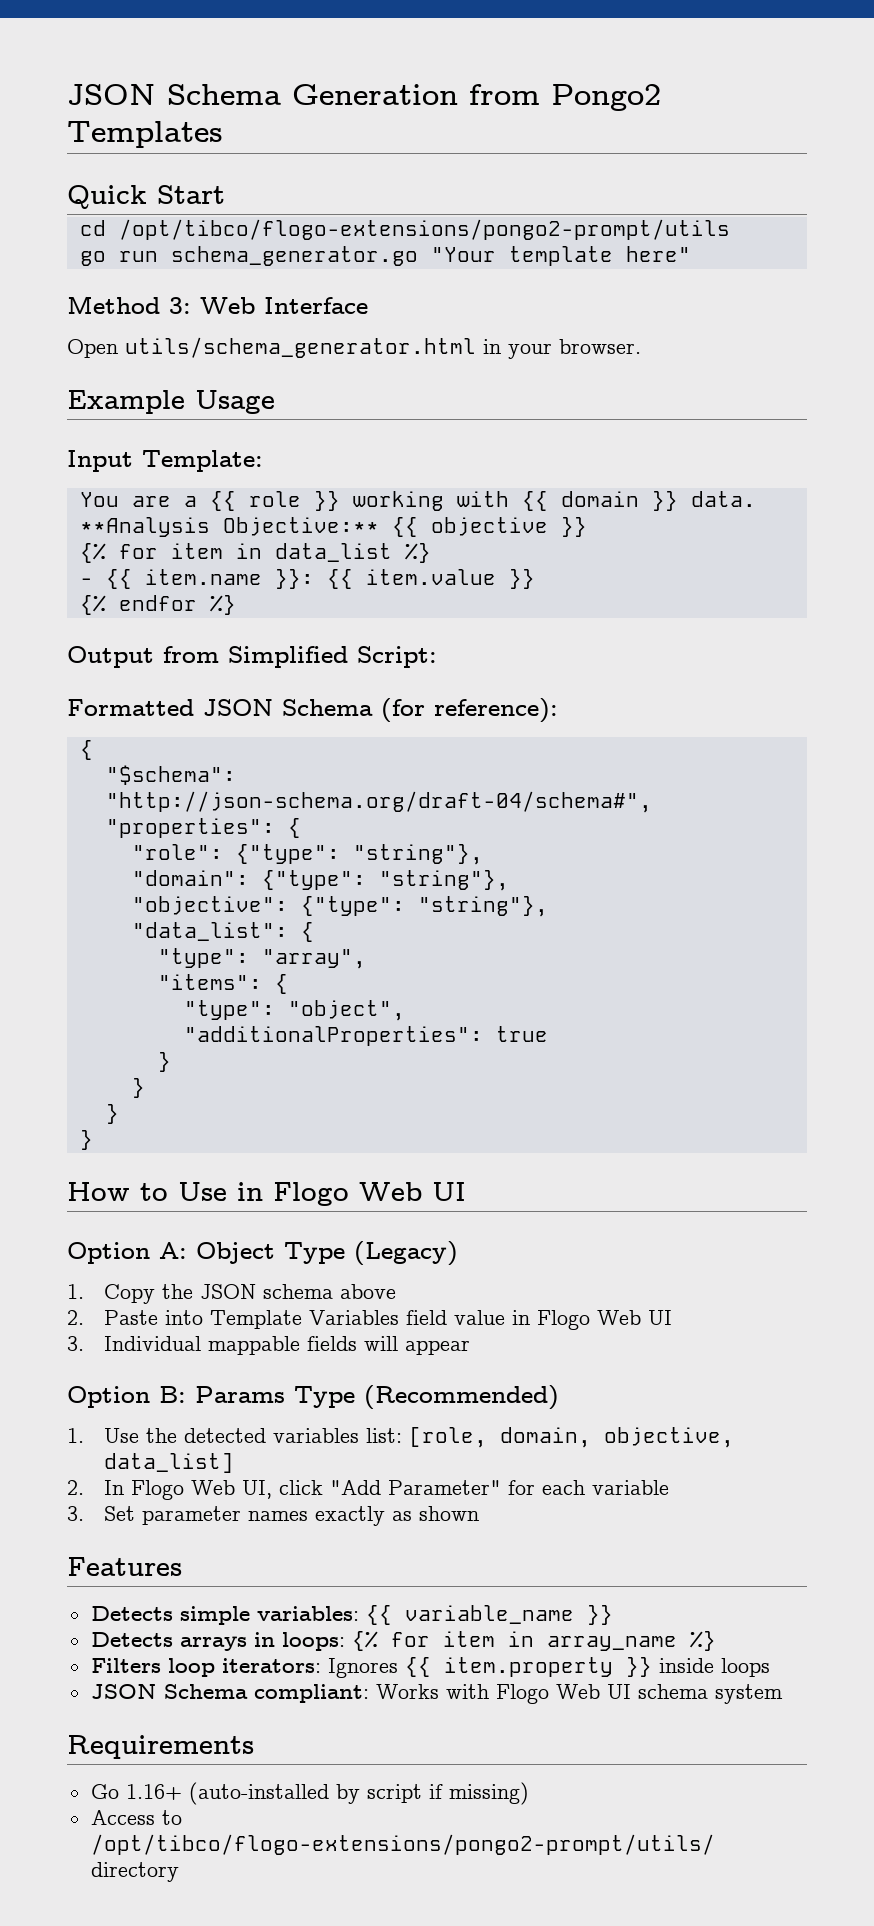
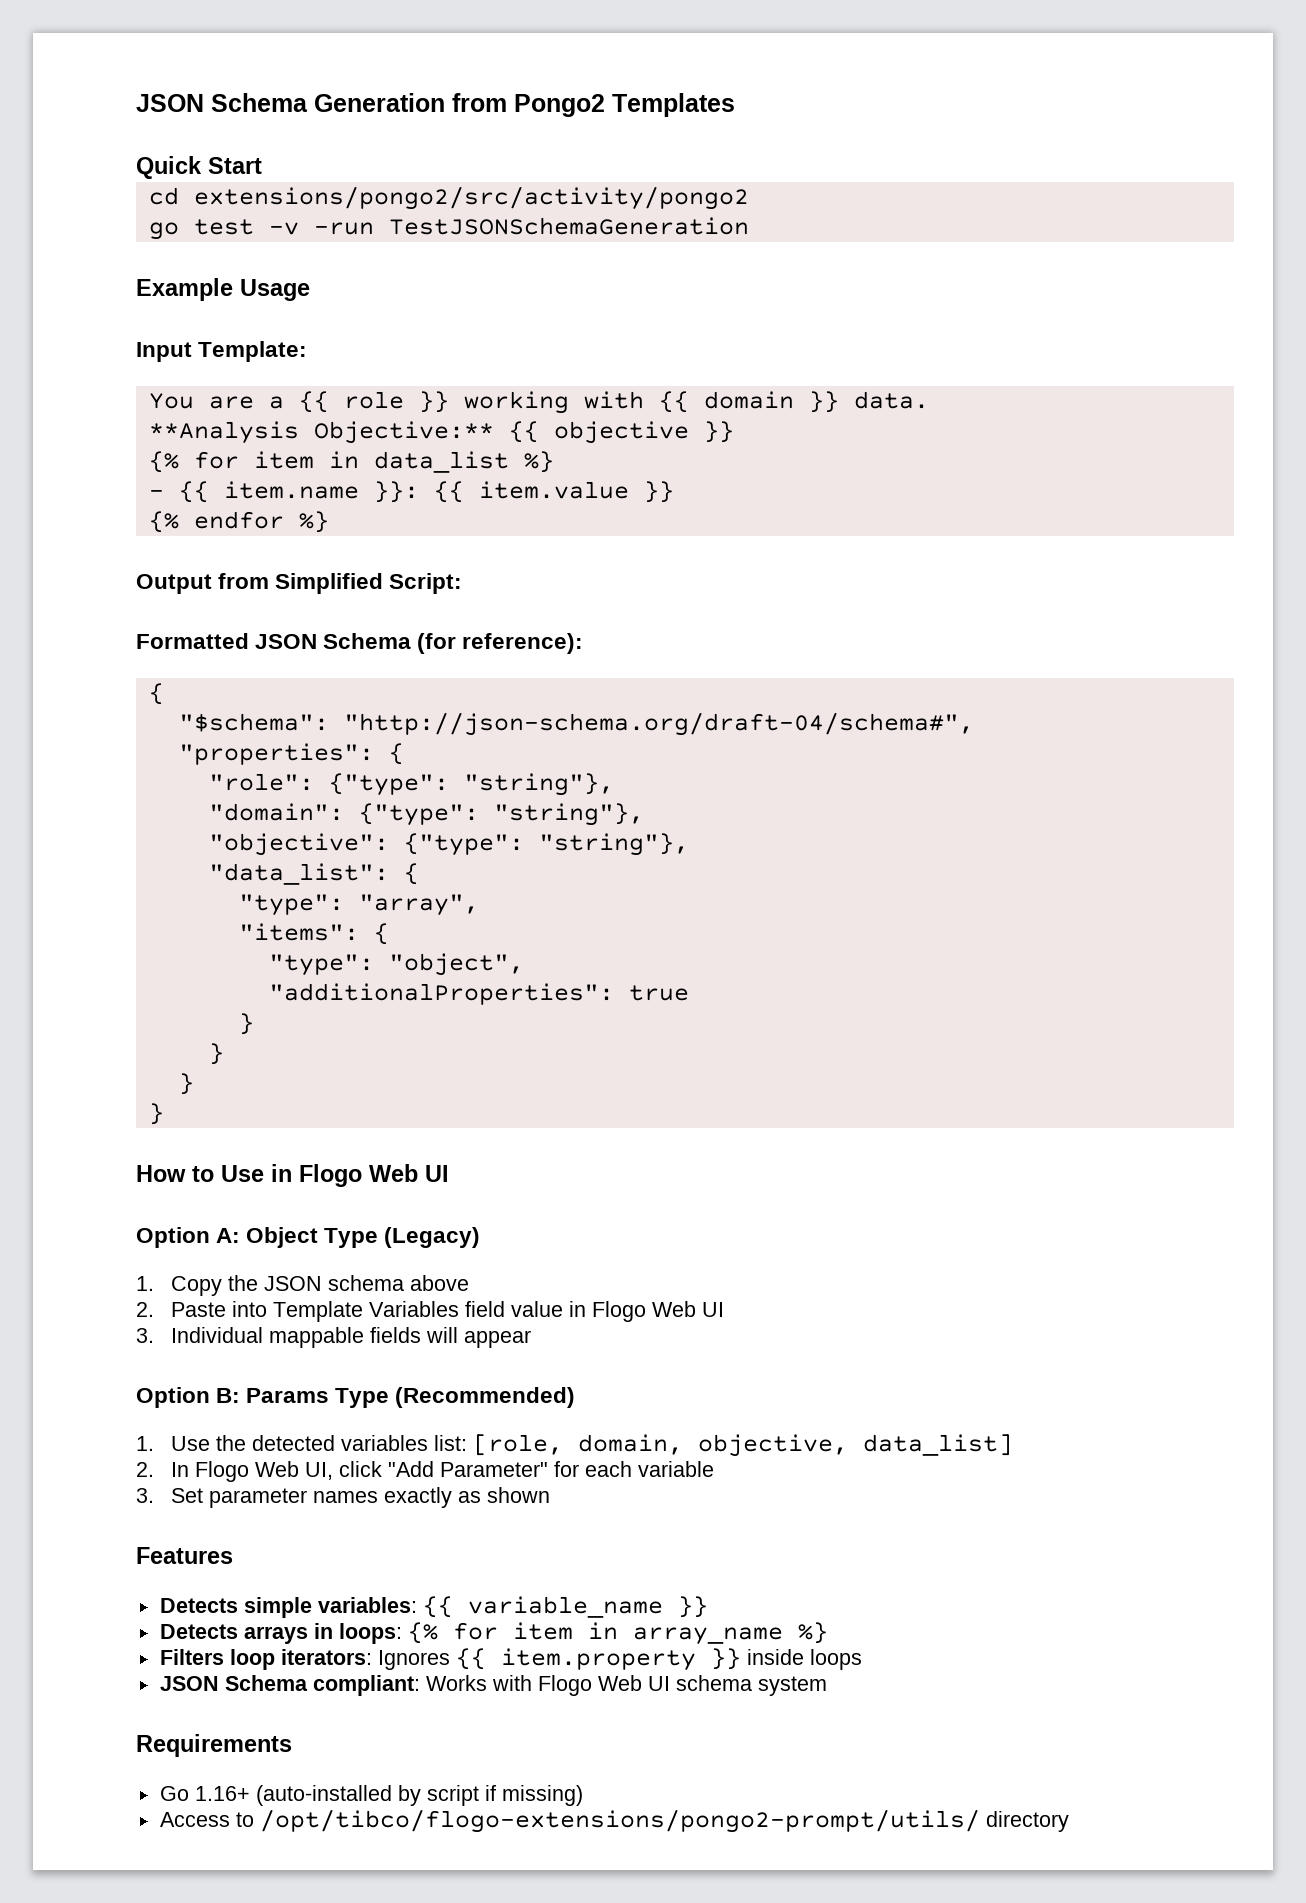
- cd /opt/tibco/flogo-extensions/pongo2-prompt/utils
+ cd extensions/pongo2/src/activity/pongo2
- go run schema_generator.go "Your template here"
- Method 3: Web Interface
- Open utils/schema_generator.html in your browser.
+ go test -v -run TestJSONSchemaGeneration

